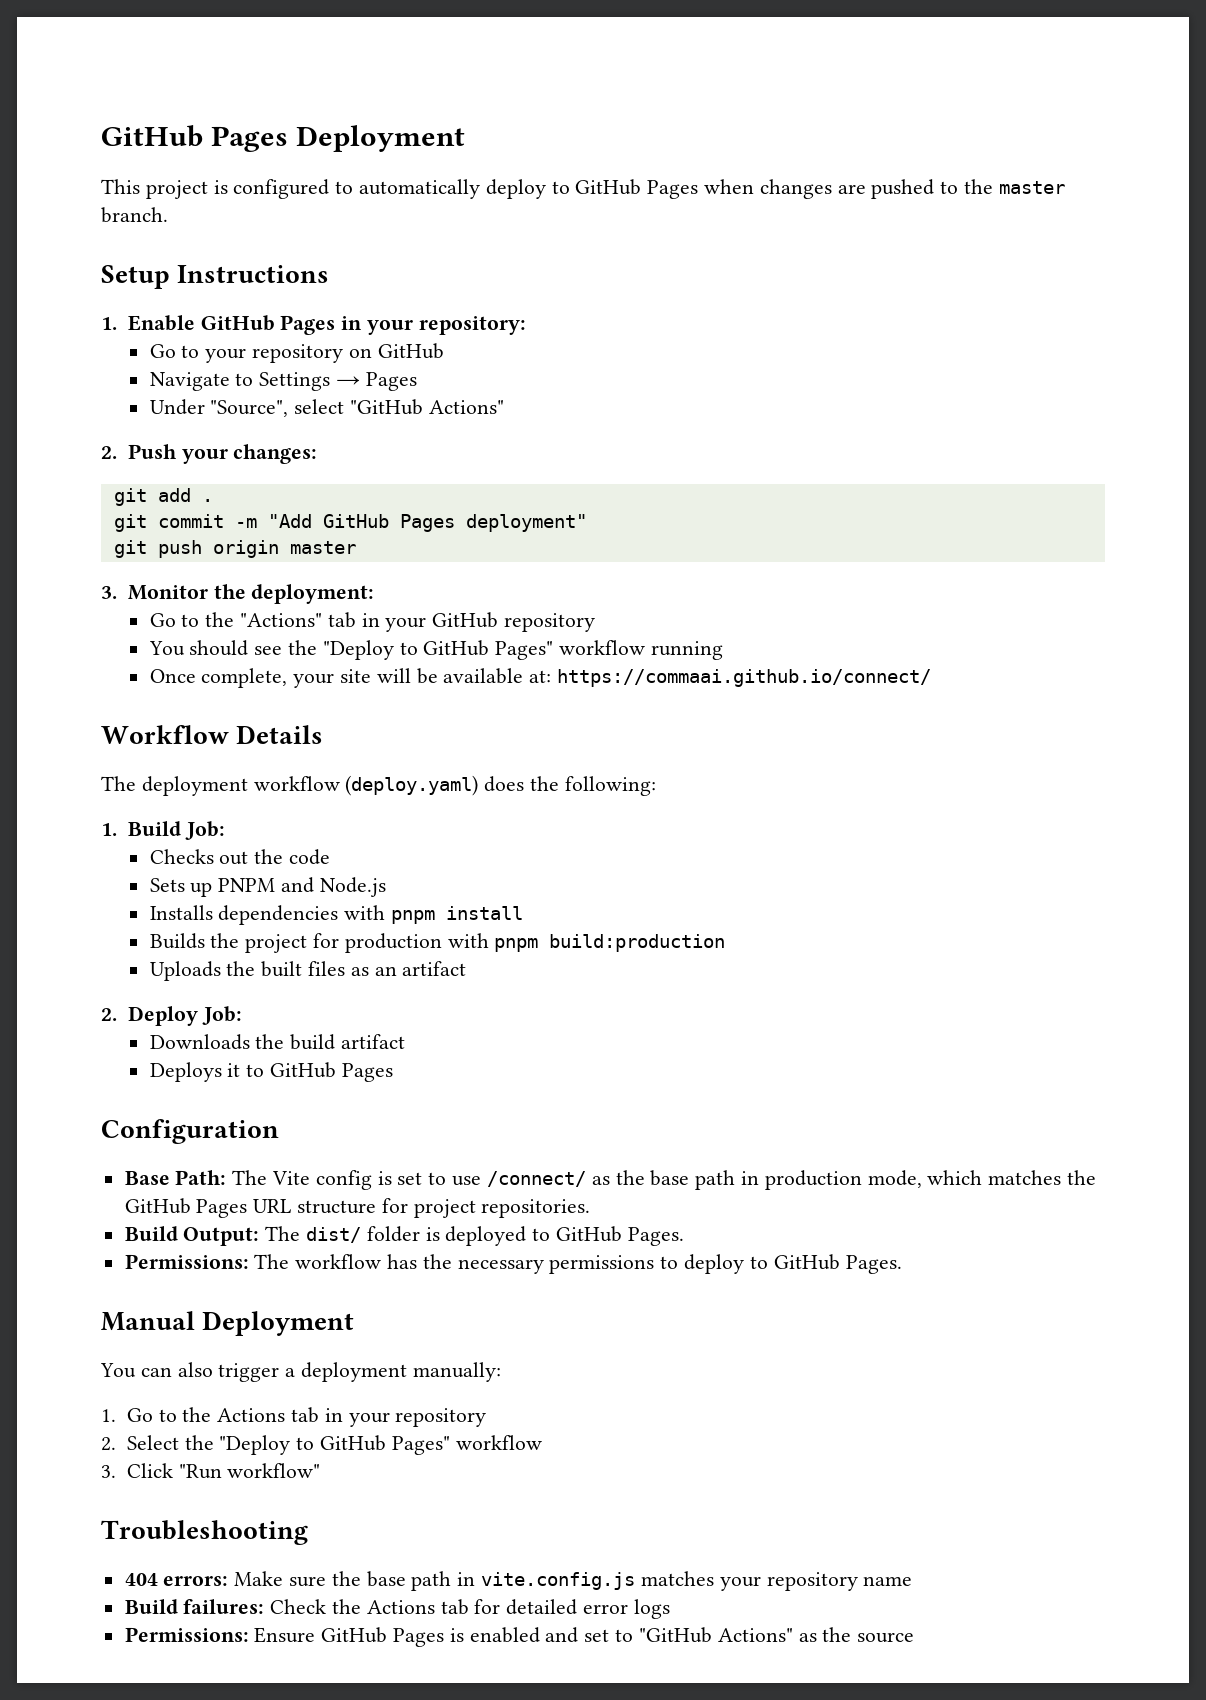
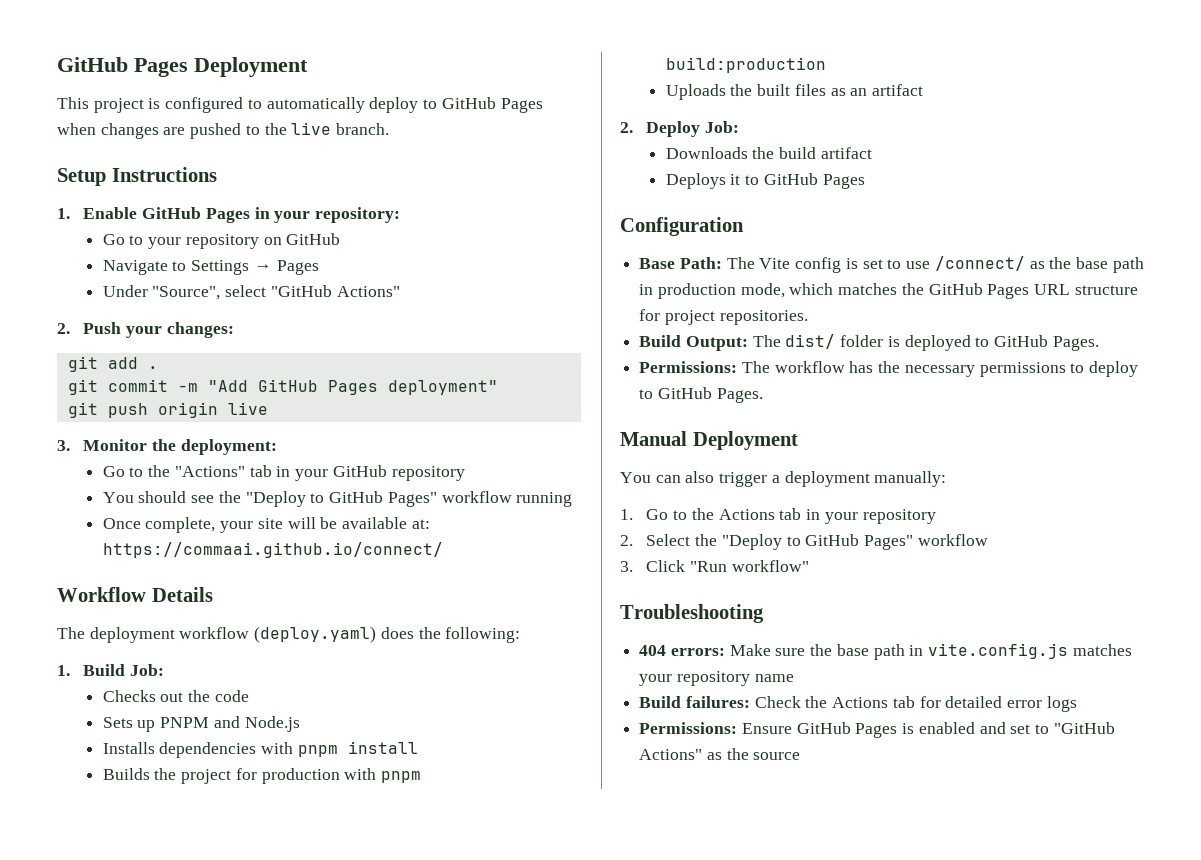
- This project is configured to automatically deploy to GitHub Pages when changes are pushed to the master branch.
+ This project is configured to automatically deploy to GitHub Pages when changes are pushed to the live branch.
- git push origin master
+ git push origin live

